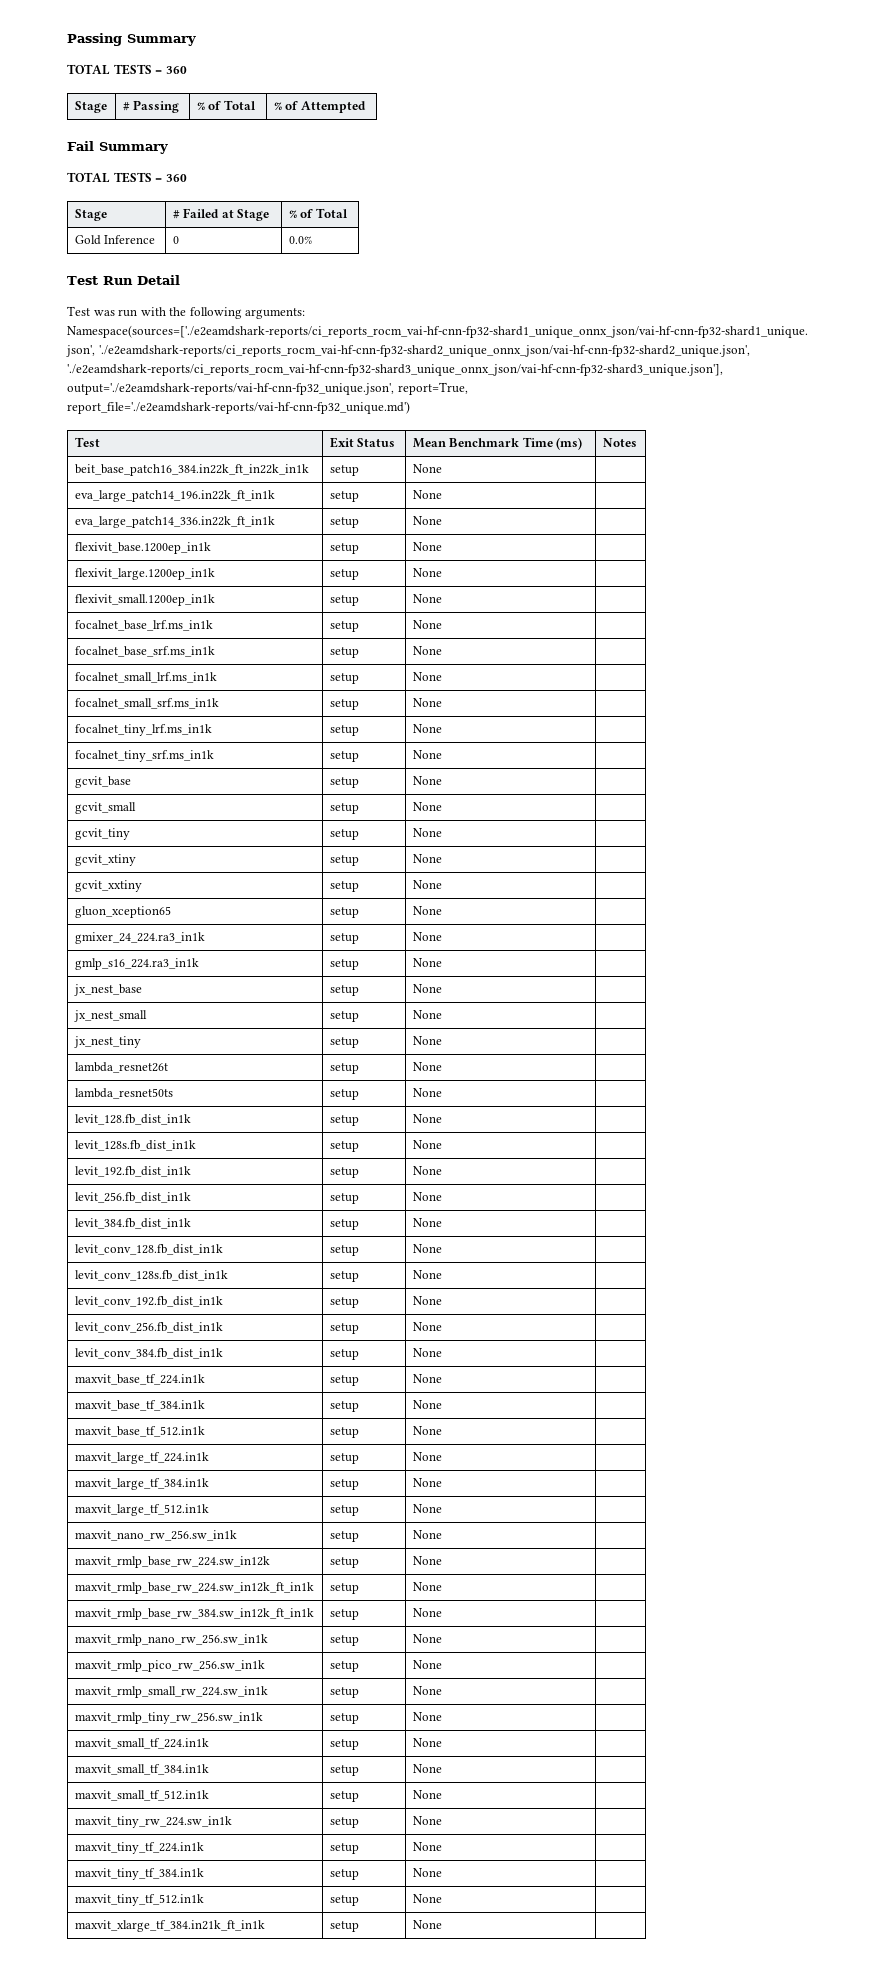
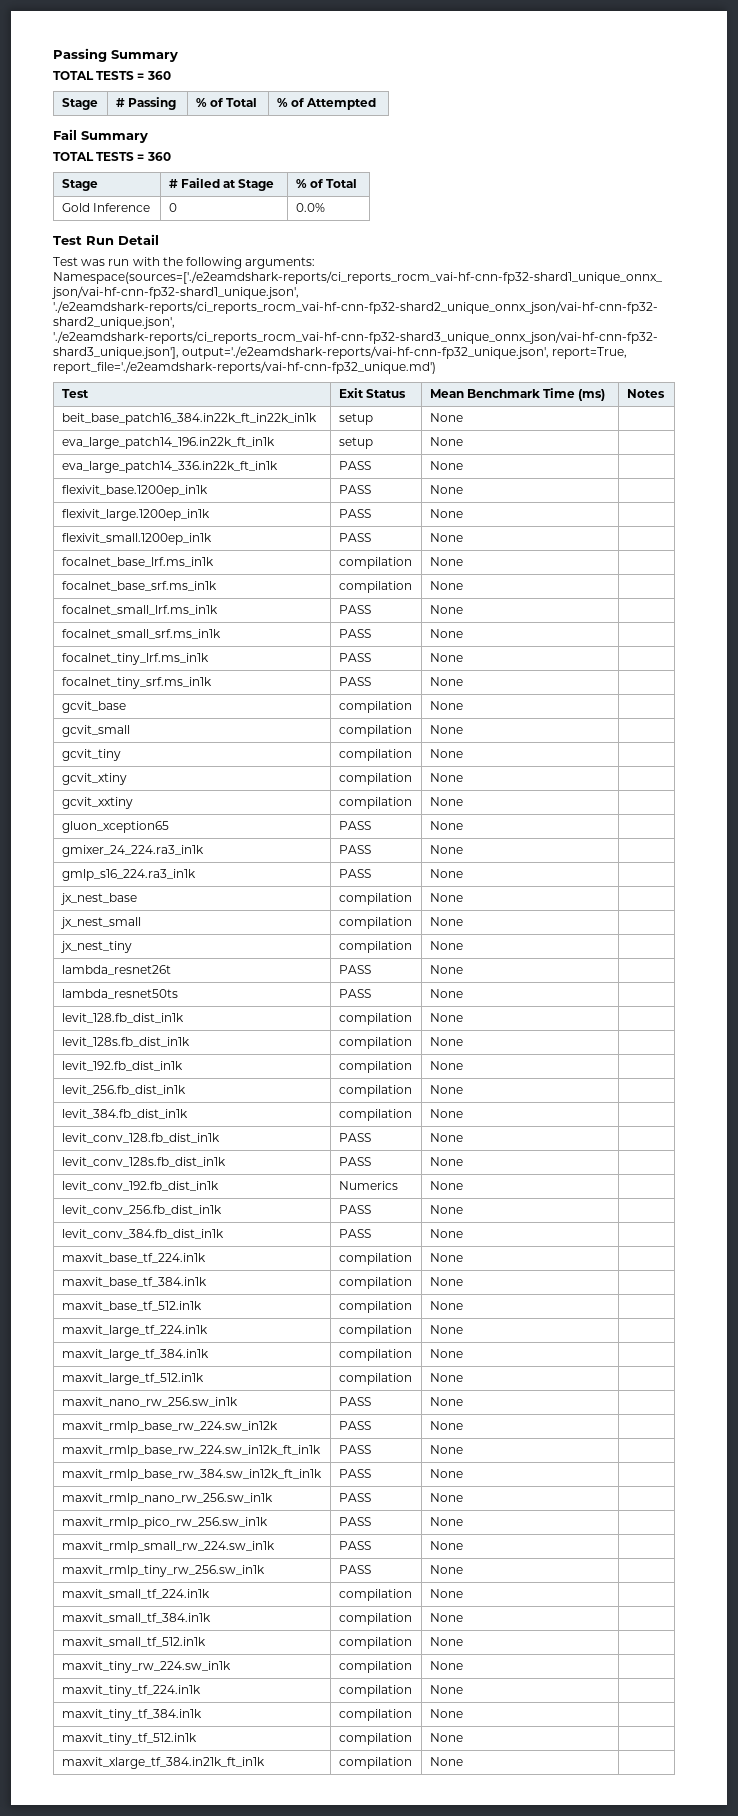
- eva_large_patch14_336.in22k_ft_in1k | setup | None |
+ eva_large_patch14_336.in22k_ft_in1k | PASS | None |
- flexivit_base.1200ep_in1k | setup | None |
+ flexivit_base.1200ep_in1k | PASS | None |
- flexivit_large.1200ep_in1k | setup | None |
+ flexivit_large.1200ep_in1k | PASS | None |
- flexivit_small.1200ep_in1k | setup | None |
+ flexivit_small.1200ep_in1k | PASS | None |
- focalnet_base_lrf.ms_in1k | setup | None |
+ focalnet_base_lrf.ms_in1k | compilation | None |
- focalnet_base_srf.ms_in1k | setup | None |
+ focalnet_base_srf.ms_in1k | compilation | None |
- focalnet_small_lrf.ms_in1k | setup | None |
+ focalnet_small_lrf.ms_in1k | PASS | None |
- focalnet_small_srf.ms_in1k | setup | None |
+ focalnet_small_srf.ms_in1k | PASS | None |
- focalnet_tiny_lrf.ms_in1k | setup | None |
+ focalnet_tiny_lrf.ms_in1k | PASS | None |
- focalnet_tiny_srf.ms_in1k | setup | None |
+ focalnet_tiny_srf.ms_in1k | PASS | None |
- gcvit_base | setup | None |
+ gcvit_base | compilation | None |
- gcvit_small | setup | None |
+ gcvit_small | compilation | None |
- gcvit_tiny | setup | None |
+ gcvit_tiny | compilation | None |
- gcvit_xtiny | setup | None |
+ gcvit_xtiny | compilation | None |
- gcvit_xxtiny | setup | None |
+ gcvit_xxtiny | compilation | None |
- gluon_xception65 | setup | None |
+ gluon_xception65 | PASS | None |
- gmixer_24_224.ra3_in1k | setup | None |
+ gmixer_24_224.ra3_in1k | PASS | None |
- gmlp_s16_224.ra3_in1k | setup | None |
+ gmlp_s16_224.ra3_in1k | PASS | None |
- jx_nest_base | setup | None |
+ jx_nest_base | compilation | None |
- jx_nest_small | setup | None |
+ jx_nest_small | compilation | None |
- jx_nest_tiny | setup | None |
+ jx_nest_tiny | compilation | None |
- lambda_resnet26t | setup | None |
+ lambda_resnet26t | PASS | None |
- lambda_resnet50ts | setup | None |
+ lambda_resnet50ts | PASS | None |
- levit_128.fb_dist_in1k | setup | None |
+ levit_128.fb_dist_in1k | compilation | None |
- levit_128s.fb_dist_in1k | setup | None |
+ levit_128s.fb_dist_in1k | compilation | None |
- levit_192.fb_dist_in1k | setup | None |
+ levit_192.fb_dist_in1k | compilation | None |
- levit_256.fb_dist_in1k | setup | None |
+ levit_256.fb_dist_in1k | compilation | None |
- levit_384.fb_dist_in1k | setup | None |
+ levit_384.fb_dist_in1k | compilation | None |
- levit_conv_128.fb_dist_in1k | setup | None |
+ levit_conv_128.fb_dist_in1k | PASS | None |
- levit_conv_128s.fb_dist_in1k | setup | None |
+ levit_conv_128s.fb_dist_in1k | PASS | None |
- levit_conv_192.fb_dist_in1k | setup | None |
+ levit_conv_192.fb_dist_in1k | Numerics | None |
- levit_conv_256.fb_dist_in1k | setup | None |
+ levit_conv_256.fb_dist_in1k | PASS | None |
- levit_conv_384.fb_dist_in1k | setup | None |
+ levit_conv_384.fb_dist_in1k | PASS | None |
- maxvit_base_tf_224.in1k | setup | None |
+ maxvit_base_tf_224.in1k | compilation | None |
- maxvit_base_tf_384.in1k | setup | None |
+ maxvit_base_tf_384.in1k | compilation | None |
- maxvit_base_tf_512.in1k | setup | None |
+ maxvit_base_tf_512.in1k | compilation | None |
- maxvit_large_tf_224.in1k | setup | None |
+ maxvit_large_tf_224.in1k | compilation | None |
- maxvit_large_tf_384.in1k | setup | None |
+ maxvit_large_tf_384.in1k | compilation | None |
- maxvit_large_tf_512.in1k | setup | None |
+ maxvit_large_tf_512.in1k | compilation | None |
- maxvit_nano_rw_256.sw_in1k | setup | None |
+ maxvit_nano_rw_256.sw_in1k | PASS | None |
- maxvit_rmlp_base_rw_224.sw_in12k | setup | None |
+ maxvit_rmlp_base_rw_224.sw_in12k | PASS | None |
- maxvit_rmlp_base_rw_224.sw_in12k_ft_in1k | setup | None |
+ maxvit_rmlp_base_rw_224.sw_in12k_ft_in1k | PASS | None |
- maxvit_rmlp_base_rw_384.sw_in12k_ft_in1k | setup | None |
+ maxvit_rmlp_base_rw_384.sw_in12k_ft_in1k | PASS | None |
- maxvit_rmlp_nano_rw_256.sw_in1k | setup | None |
+ maxvit_rmlp_nano_rw_256.sw_in1k | PASS | None |
- maxvit_rmlp_pico_rw_256.sw_in1k | setup | None |
+ maxvit_rmlp_pico_rw_256.sw_in1k | PASS | None |
- maxvit_rmlp_small_rw_224.sw_in1k | setup | None |
+ maxvit_rmlp_small_rw_224.sw_in1k | PASS | None |
- maxvit_rmlp_tiny_rw_256.sw_in1k | setup | None |
+ maxvit_rmlp_tiny_rw_256.sw_in1k | PASS | None |
- maxvit_small_tf_224.in1k | setup | None |
+ maxvit_small_tf_224.in1k | compilation | None |
- maxvit_small_tf_384.in1k | setup | None |
+ maxvit_small_tf_384.in1k | compilation | None |
- maxvit_small_tf_512.in1k | setup | None |
+ maxvit_small_tf_512.in1k | compilation | None |
- maxvit_tiny_rw_224.sw_in1k | setup | None |
+ maxvit_tiny_rw_224.sw_in1k | compilation | None |
- maxvit_tiny_tf_224.in1k | setup | None |
+ maxvit_tiny_tf_224.in1k | compilation | None |
- maxvit_tiny_tf_384.in1k | setup | None |
+ maxvit_tiny_tf_384.in1k | compilation | None |
- maxvit_tiny_tf_512.in1k | setup | None |
+ maxvit_tiny_tf_512.in1k | compilation | None |
- maxvit_xlarge_tf_384.in21k_ft_in1k | setup | None |
+ maxvit_xlarge_tf_384.in21k_ft_in1k | compilation | None |

